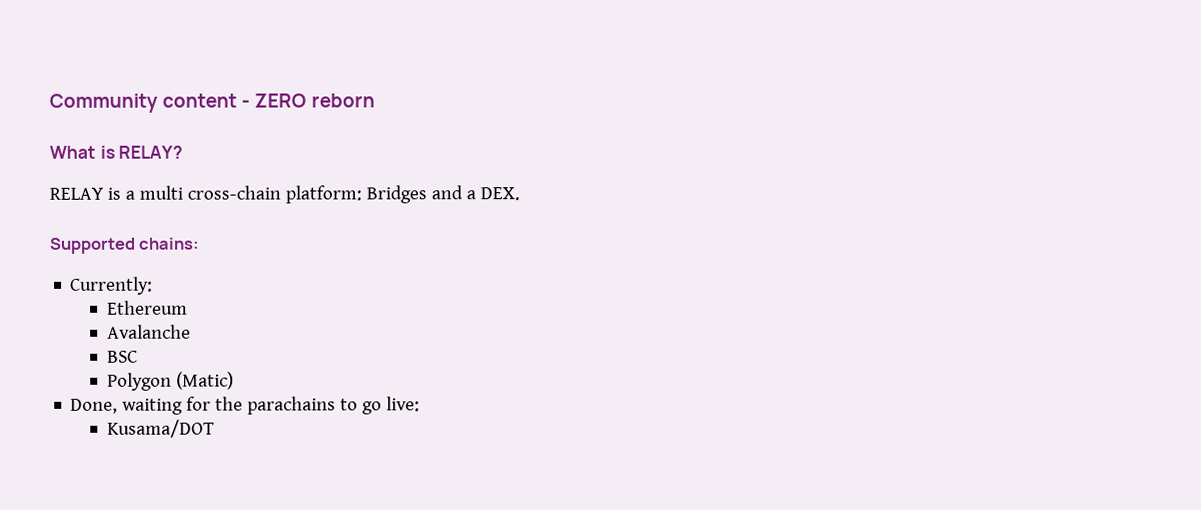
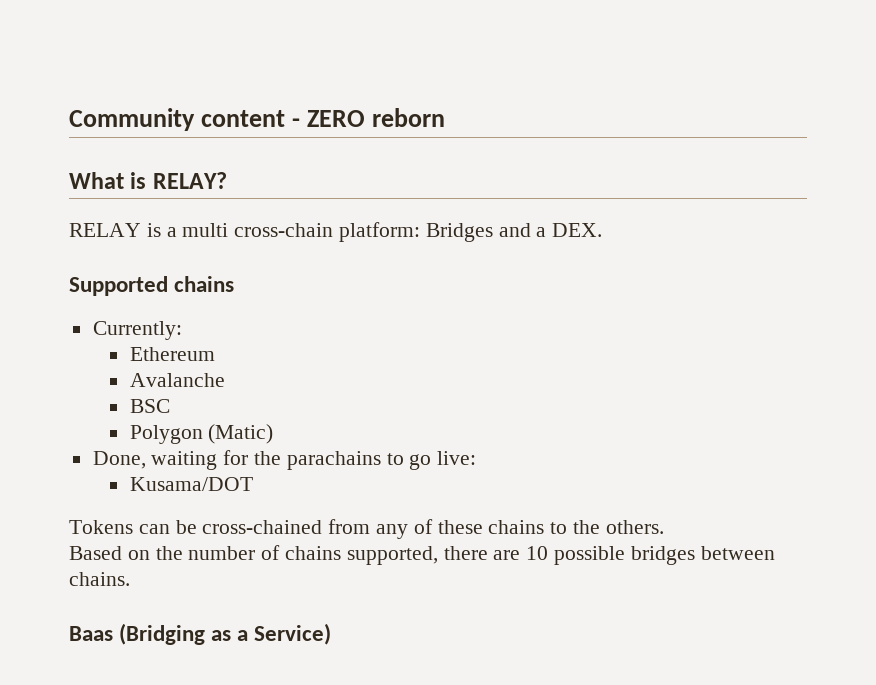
- Supported chains:
+ Supported chains
+ Tokens can be cross-chained from any of these chains to the others.
+ Based on the number of chains supported, there are 10 possible bridges between chains.
+ Baas (Bridging as a Service)

